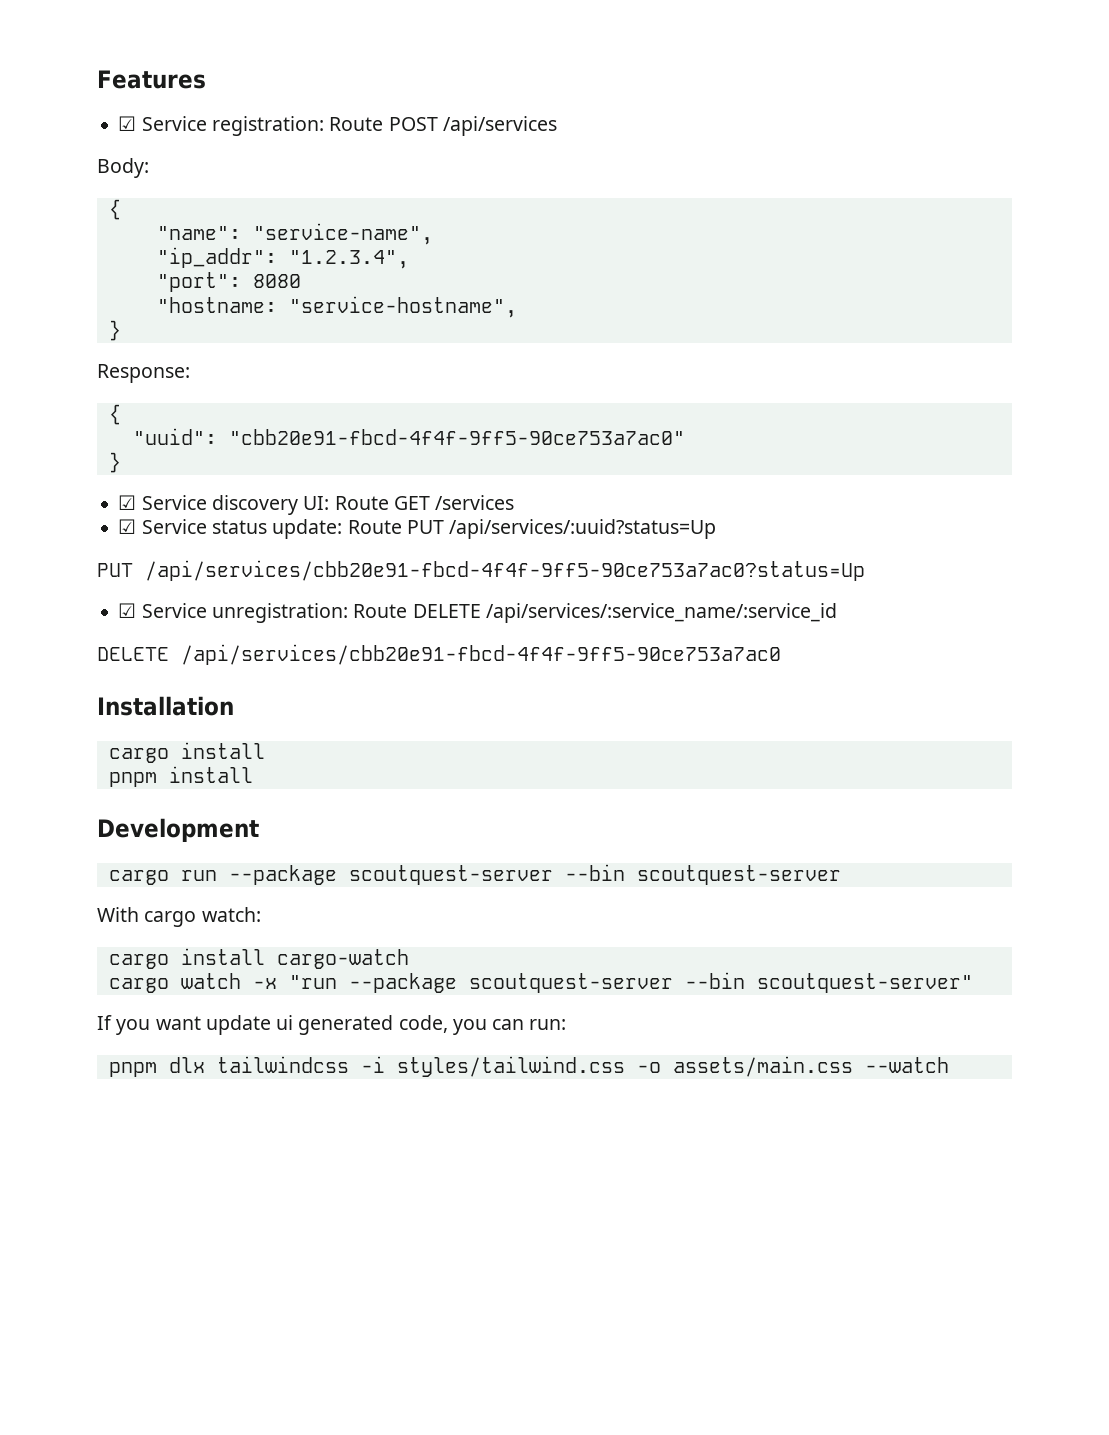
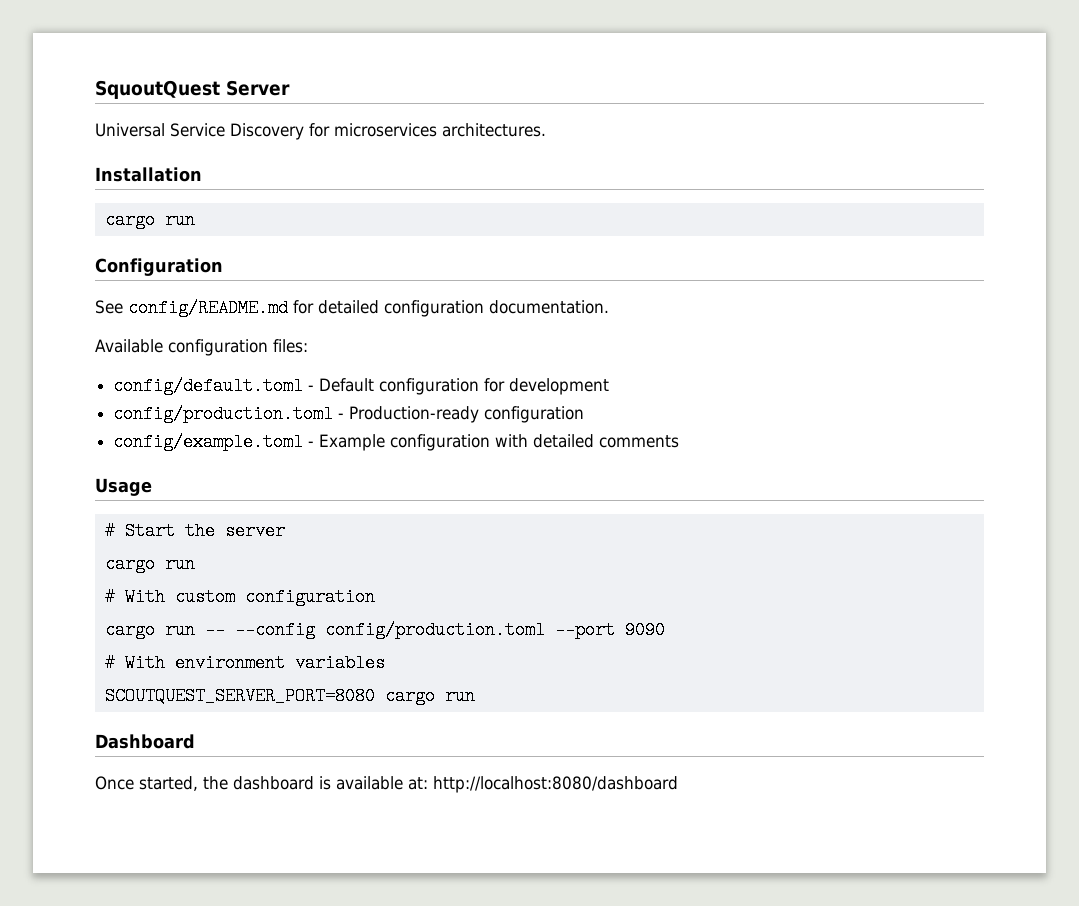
- Features
- ☑ Service registration: Route POST /api/services
- Body:
- {
- "name": "service-name",
- "ip_addr": "1.2.3.4",
- "port": 8080
- "hostname: "service-hostname",
- }
- Response:
- {
- "uuid": "cbb20e91-fbcd-4f4f-9ff5-90ce753a7ac0"
- }
- ☑ Service discovery UI: Route GET /services
- ☑ Service status update: Route PUT /api/services/:uuid?status=Up
- PUT /api/services/cbb20e91-fbcd-4f4f-9ff5-90ce753a7ac0?status=Up
- ☑ Service unregistration: Route DELETE /api/services/:service_name/:service_id
- DELETE /api/services/cbb20e91-fbcd-4f4f-9ff5-90ce753a7ac0
+ SquoutQuest Server
+ Universal Service Discovery for microservices architectures.
  Installation
- cargo install
- pnpm install
- Development
- cargo run --package scoutquest-server --bin scoutquest-server
- With cargo watch:
- cargo install cargo-watch
- cargo watch -x "run --package scoutquest-server --bin scoutquest-server"
- If you want update ui generated code, you can run:
- pnpm dlx tailwindcss -i styles/tailwind.css -o assets/main.css --watch
+ cargo run
+ Configuration
+ See config/README.md for detailed configuration documentation.
+ Available configuration files:
+ config/default.toml - Default configuration for development
+ config/production.toml - Production-ready configuration
+ config/example.toml - Example configuration with detailed comments
+ Usage
+ # Start the server
+ cargo run
+ # With custom configuration
+ cargo run -- --config config/production.toml --port 9090
+ # With environment variables
+ SCOUTQUEST_SERVER_PORT=8080 cargo run
+ Dashboard
+ Once started, the dashboard is available at: http://localhost:8080/dashboard

